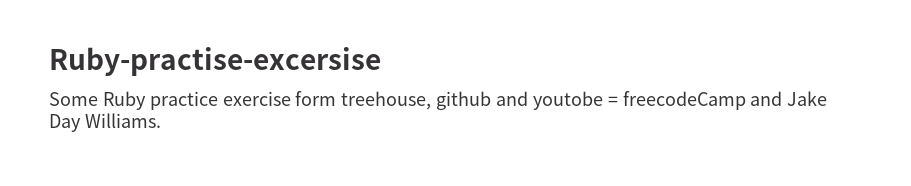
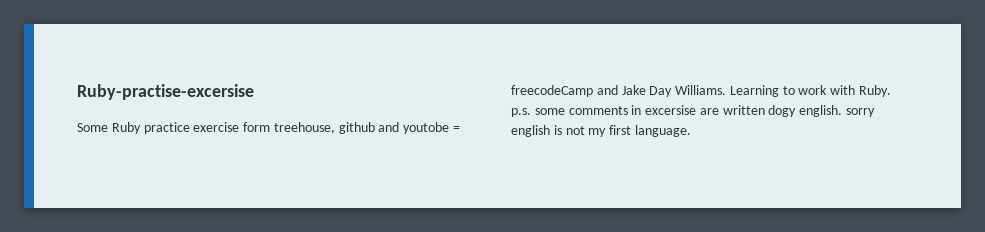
+ Learning to work with Ruby. p.s. some comments in excersise are written dogy english. sorry english is not my first language.

